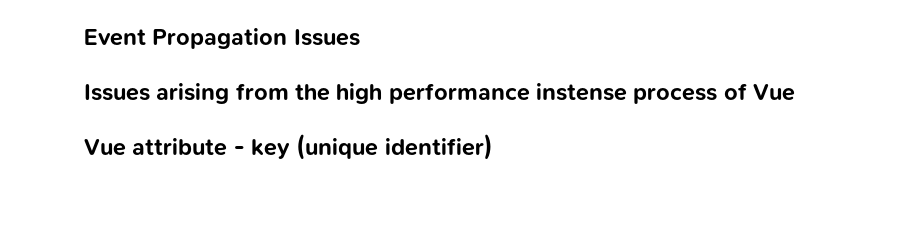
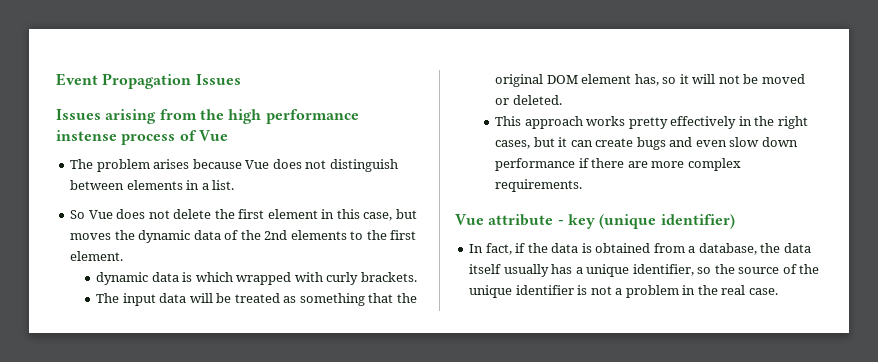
+ The problem arises because Vue does not distinguish between elements in a list.
+ So Vue does not delete the first element in this case, but moves the dynamic data of the 2nd elements to the first element.
+ dynamic data is which wrapped with curly brackets.
+ The input data will be treated as something that the original DOM element has, so it will not be moved or deleted.
+ This approach works pretty effectively in the right cases, but it can create bugs and even slow down performance if there are more complex requirements.
+ In fact, if the data is obtained from a database, the data itself usually has a unique identifier, so the source of the unique identifier is not a problem in the real case.

